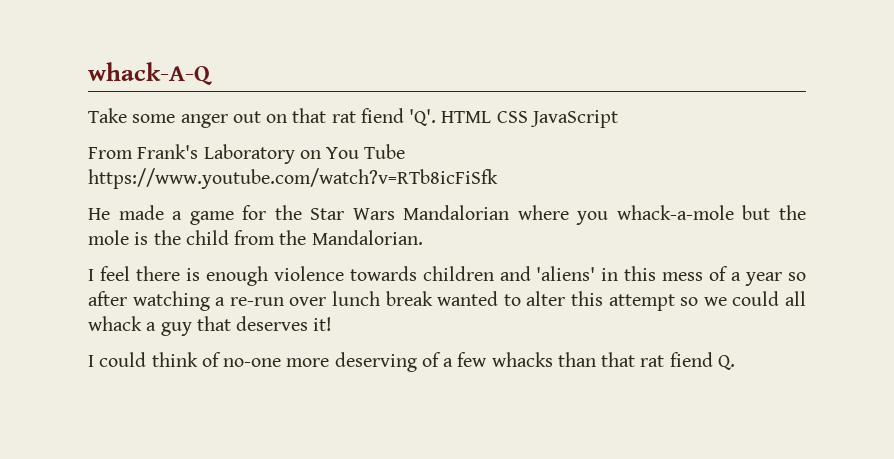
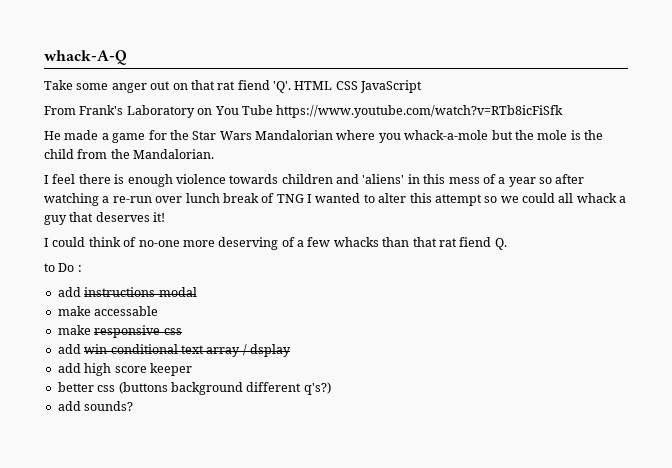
- I feel there is enough violence towards children and 'aliens' in this mess of a year so after watching a re-run over lunch break wanted to alter this attempt so we could all whack a guy that deserves it!
+ I feel there is enough violence towards children and 'aliens' in this mess of a year so after watching a re-run over lunch break of TNG I wanted to alter this attempt so we could all whack a guy that deserves it!
+ to Do :
+ add instructions modal
+ make accessable
+ make responsive css
+ add win conditional text array / dsplay
+ add high score keeper
+ better css (buttons background different q's?)
+ add sounds?

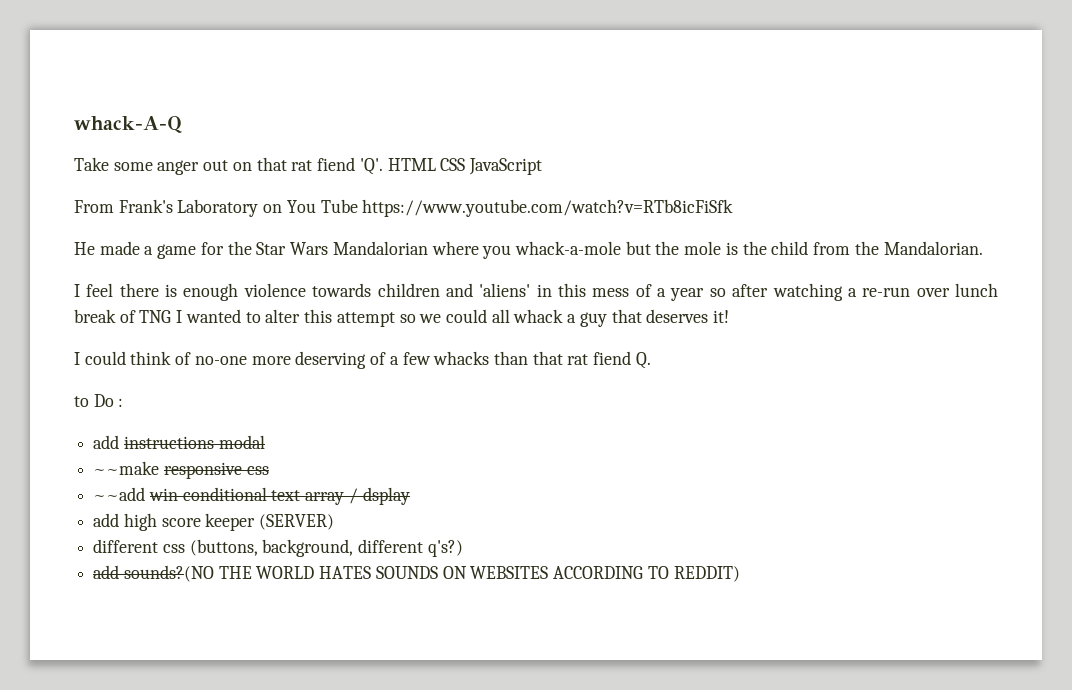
- make accessable
- make responsive css
+ ~~make responsive css
- add win conditional text array / dsplay
+ ~~add win conditional text array / dsplay
- add high score keeper
- better css (buttons background different q's?)
- add sounds?
+ add high score keeper (SERVER)
+ different css (buttons, background, different q's?)
+ add sounds?(NO THE WORLD HATES SOUNDS ON WEBSITES ACCORDING TO REDDIT)

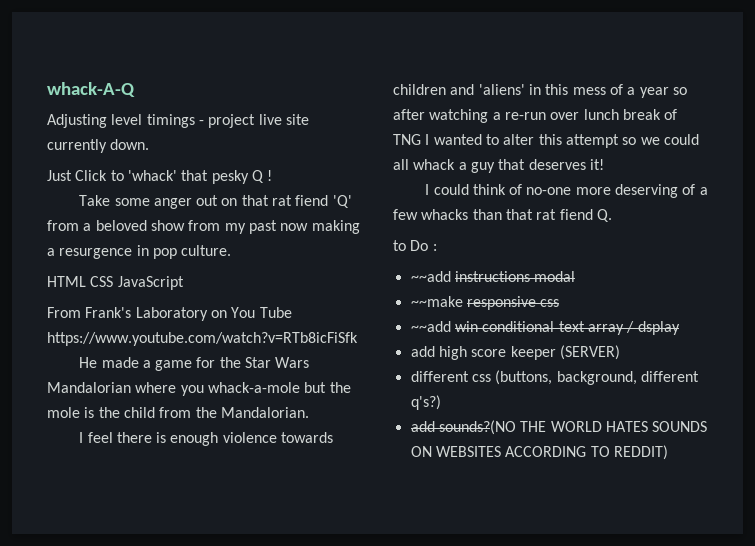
+ Adjusting level timings - project live site currently down.
+ Just Click to 'whack' that pesky Q !
- Take some anger out on that rat fiend 'Q'. HTML CSS JavaScript
+ Take some anger out on that rat fiend 'Q' from a beloved show from my past now making a resurgence in pop culture.
+ HTML CSS JavaScript
- add instructions modal
+ ~~add instructions modal

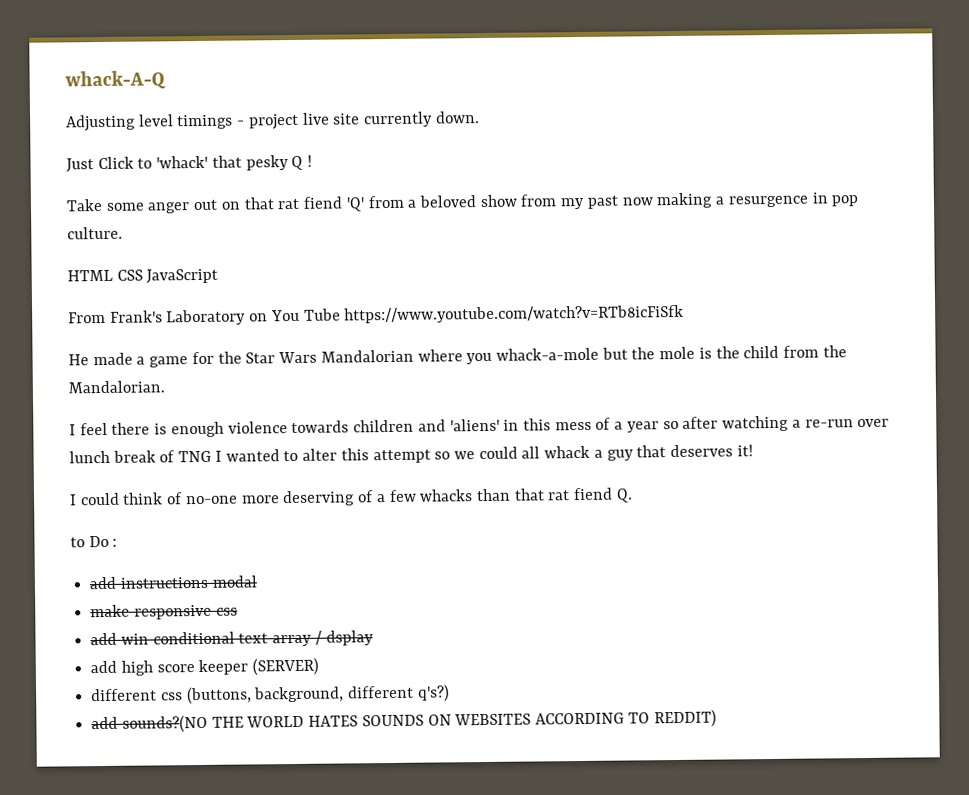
- ~~add instructions modal
+ add instructions modal
- ~~make responsive css
+ make responsive css
- ~~add win conditional text array / dsplay
+ add win conditional text array / dsplay

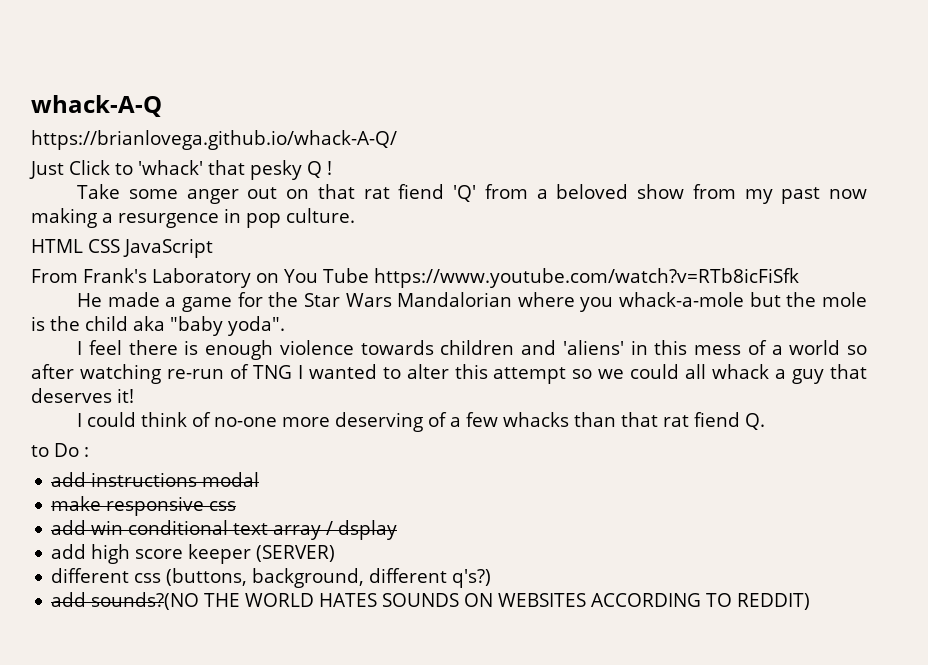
- Adjusting level timings - project live site currently down.
+ https://brianlovega.github.io/whack-A-Q/
- He made a game for the Star Wars Mandalorian where you whack-a-mole but the mole is the child from the Mandalorian.
+ He made a game for the Star Wars Mandalorian where you whack-a-mole but the mole is the child aka "baby yoda".
- I feel there is enough violence towards children and 'aliens' in this mess of a year so after watching a re-run over lunch break of TNG I wanted to alter this attempt so we could all whack a guy that deserves it!
+ I feel there is enough violence towards children and 'aliens' in this mess of a world so after watching re-run of TNG I wanted to alter this attempt so we could all whack a guy that deserves it!

